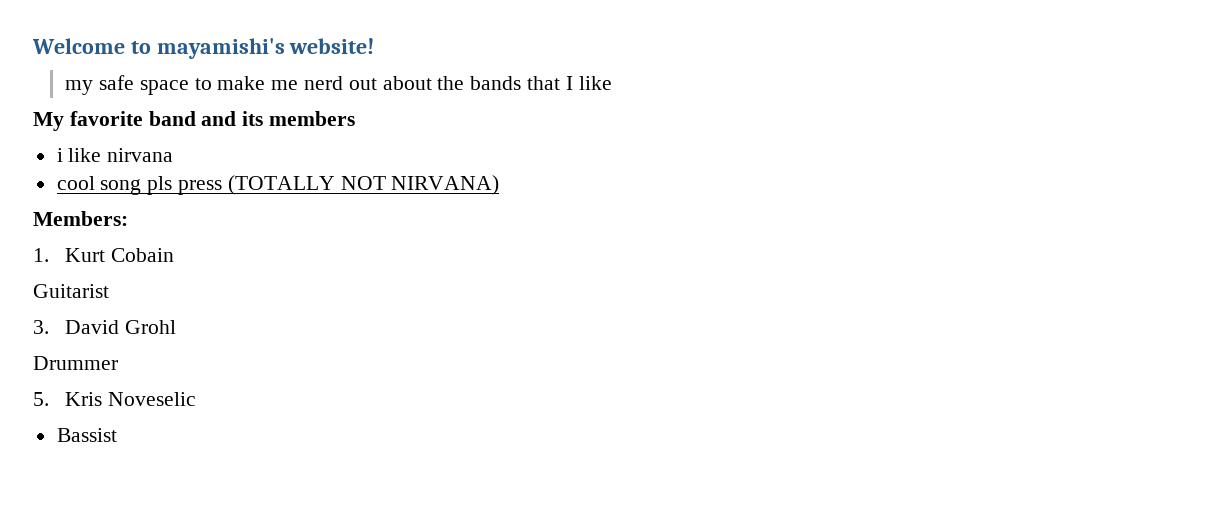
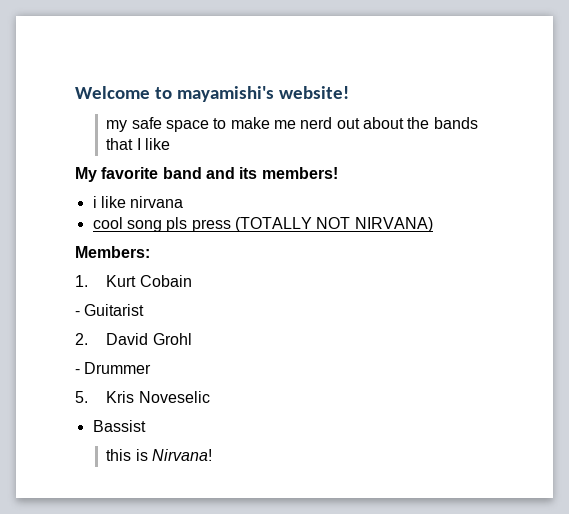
- My favorite band and its members
+ My favorite band and its members!
- Guitarist
+ - Guitarist
- 3. David Grohl
+ 2. David Grohl
- Drummer
+ - Drummer
+ this is Nirvana!

